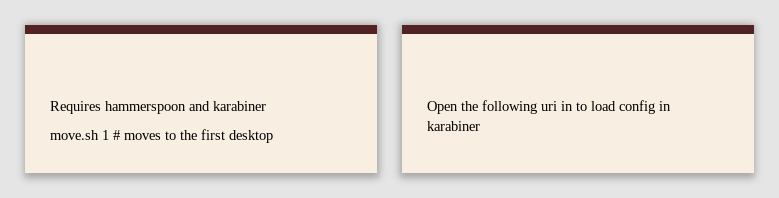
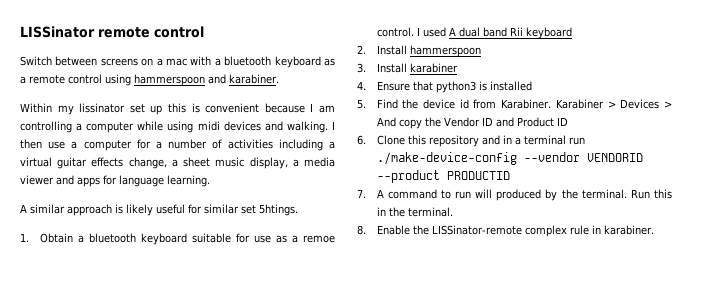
- Requires hammerspoon and karabiner
- move.sh 1 # moves to the first desktop
- Open the following uri in to load config in karabiner
+ LISSinator remote control
+ Switch between screens on a mac with a bluetooth keyboard as a remote control using hammerspoon and karabiner.
+ Within my lissinator set up this is convenient because I am controlling a computer while using midi devices and walking. I then use a computer for a number of activities including a virtual guitar effects change, a sheet music display, a media viewer and apps for language learning.
+ A similar approach is likely useful for similar set 5htings.
+ 1. Obtain a bluetooth keyboard suitable for use as a remoe control. I used A dual band Rii keyboard
+ 2. Install hammerspoon
+ 3. Install karabiner
+ 4. Ensure that python3 is installed
+ 5. Find the device id from Karabiner. Karabiner > Devices > And copy the Vendor ID and Product ID
+ 6. Clone this repository and in a terminal run ./make-device-config --vendor VENDORID --product PRODUCTID
+ 7. A command to run will produced by the terminal. Run this in the terminal.
+ 8. Enable the LISSinator-remote complex rule in karabiner.

